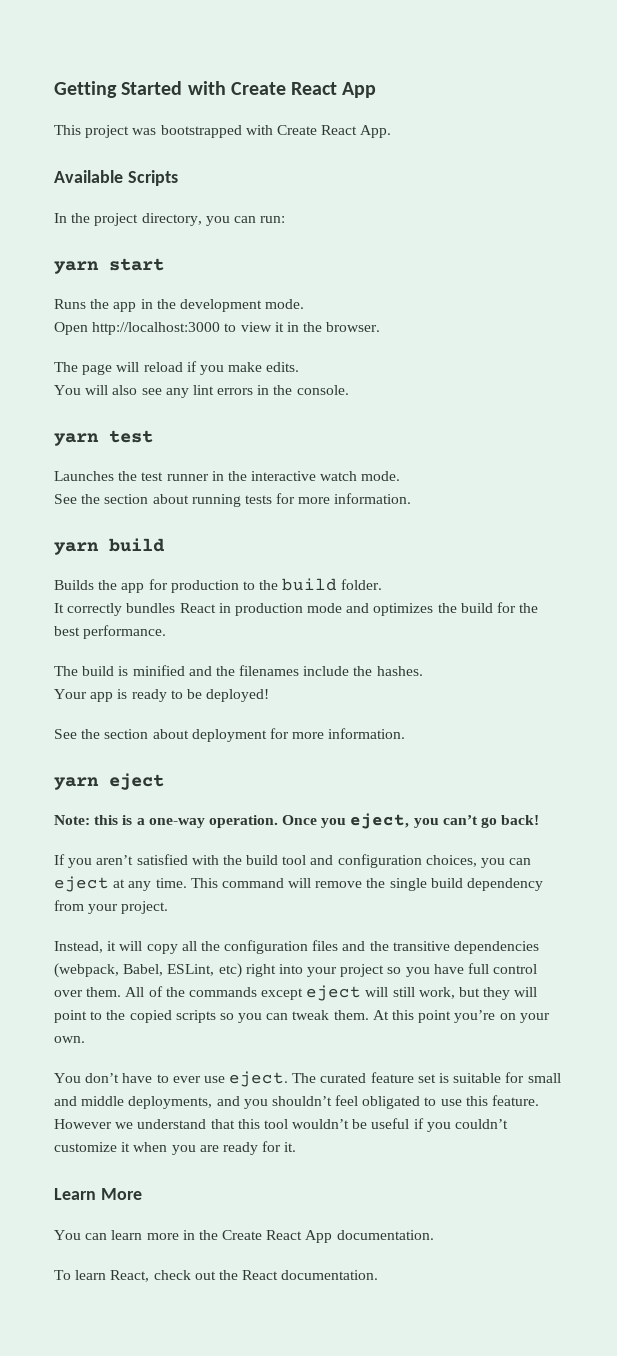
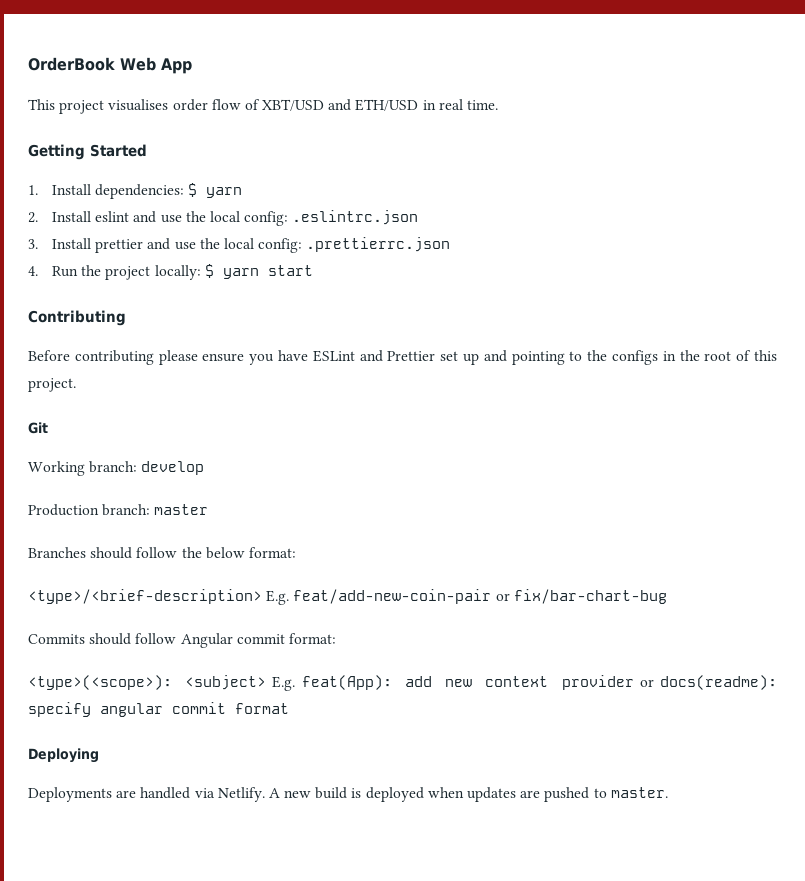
- Getting Started with Create React App
- This project was bootstrapped with Create React App.
- Available Scripts
- In the project directory, you can run:
- yarn start
- Runs the app in the development mode.
- Open http://localhost:3000 to view it in the browser.
- The page will reload if you make edits.
- You will also see any lint errors in the console.
- yarn test
- Launches the test runner in the interactive watch mode.
- See the section about running tests for more information.
- yarn build
- Builds the app for production to the build folder.
- It correctly bundles React in production mode and optimizes the build for the best performance.
- The build is minified and the filenames include the hashes.
- Your app is ready to be deployed!
- See the section about deployment for more information.
- yarn eject
- Note: this is a one-way operation. Once you eject, you can’t go back!
- If you aren’t satisfied with the build tool and configuration choices, you can eject at any time. This command will remove the single build dependency from your project.
- Instead, it will copy all the configuration files and the transitive dependencies (webpack, Babel, ESLint, etc) right into your project so you have full control over them. All of the commands except eject will still work, but they will point to the copied scripts so you can tweak them. At this point you’re on your own.
- You don’t have to ever use eject. The curated feature set is suitable for small and middle deployments, and you shouldn’t feel obligated to use this feature. However we understand that this tool wouldn’t be useful if you couldn’t customize it when you are ready for it.
- Learn More
- You can learn more in the Create React App documentation.
- To learn React, check out the React documentation.
+ OrderBook Web App
+ This project visualises order flow of XBT/USD and ETH/USD in real time.
+ Getting Started
+ 1. Install dependencies: $ yarn
+ 2. Install eslint and use the local config: .eslintrc.json
+ 3. Install prettier and use the local config: .prettierrc.json
+ 4. Run the project locally: $ yarn start
+ Contributing
+ Before contributing please ensure you have ESLint and Prettier set up and pointing to the configs in the root of this project.
+ Git
+ Working branch: develop
+ Production branch: master
+ Branches should follow the below format:
+ <type>/<brief-description> E.g. feat/add-new-coin-pair or fix/bar-chart-bug
+ Commits should follow Angular commit format:
+ <type>(<scope>): <subject> E.g. feat(App): add new context provider or docs(readme): specify angular commit format
+ Deploying
+ Deployments are handled via Netlify. A new build is deployed when updates are pushed to master.

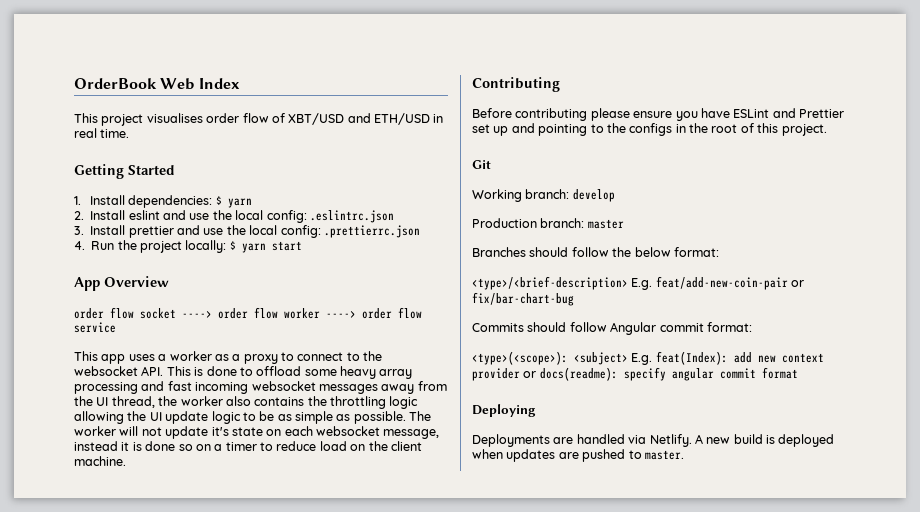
- OrderBook Web App
+ OrderBook Web Index
+ App Overview
+ order flow socket ----> order flow worker ----> order flow service
+ This app uses a worker as a proxy to connect to the websocket API. This is done to offload some heavy array processing and fast incoming websocket messages away from the UI thread, the worker also contains the throttling logic allowing the UI update logic to be as simple as possible. The worker will not update it's state on each websocket message, instead it is done so on a timer to reduce load on the client machine.
- <type>(<scope>): <subject> E.g. feat(App): add new context provider or docs(readme): specify angular commit format
+ <type>(<scope>): <subject> E.g. feat(Index): add new context provider or docs(readme): specify angular commit format

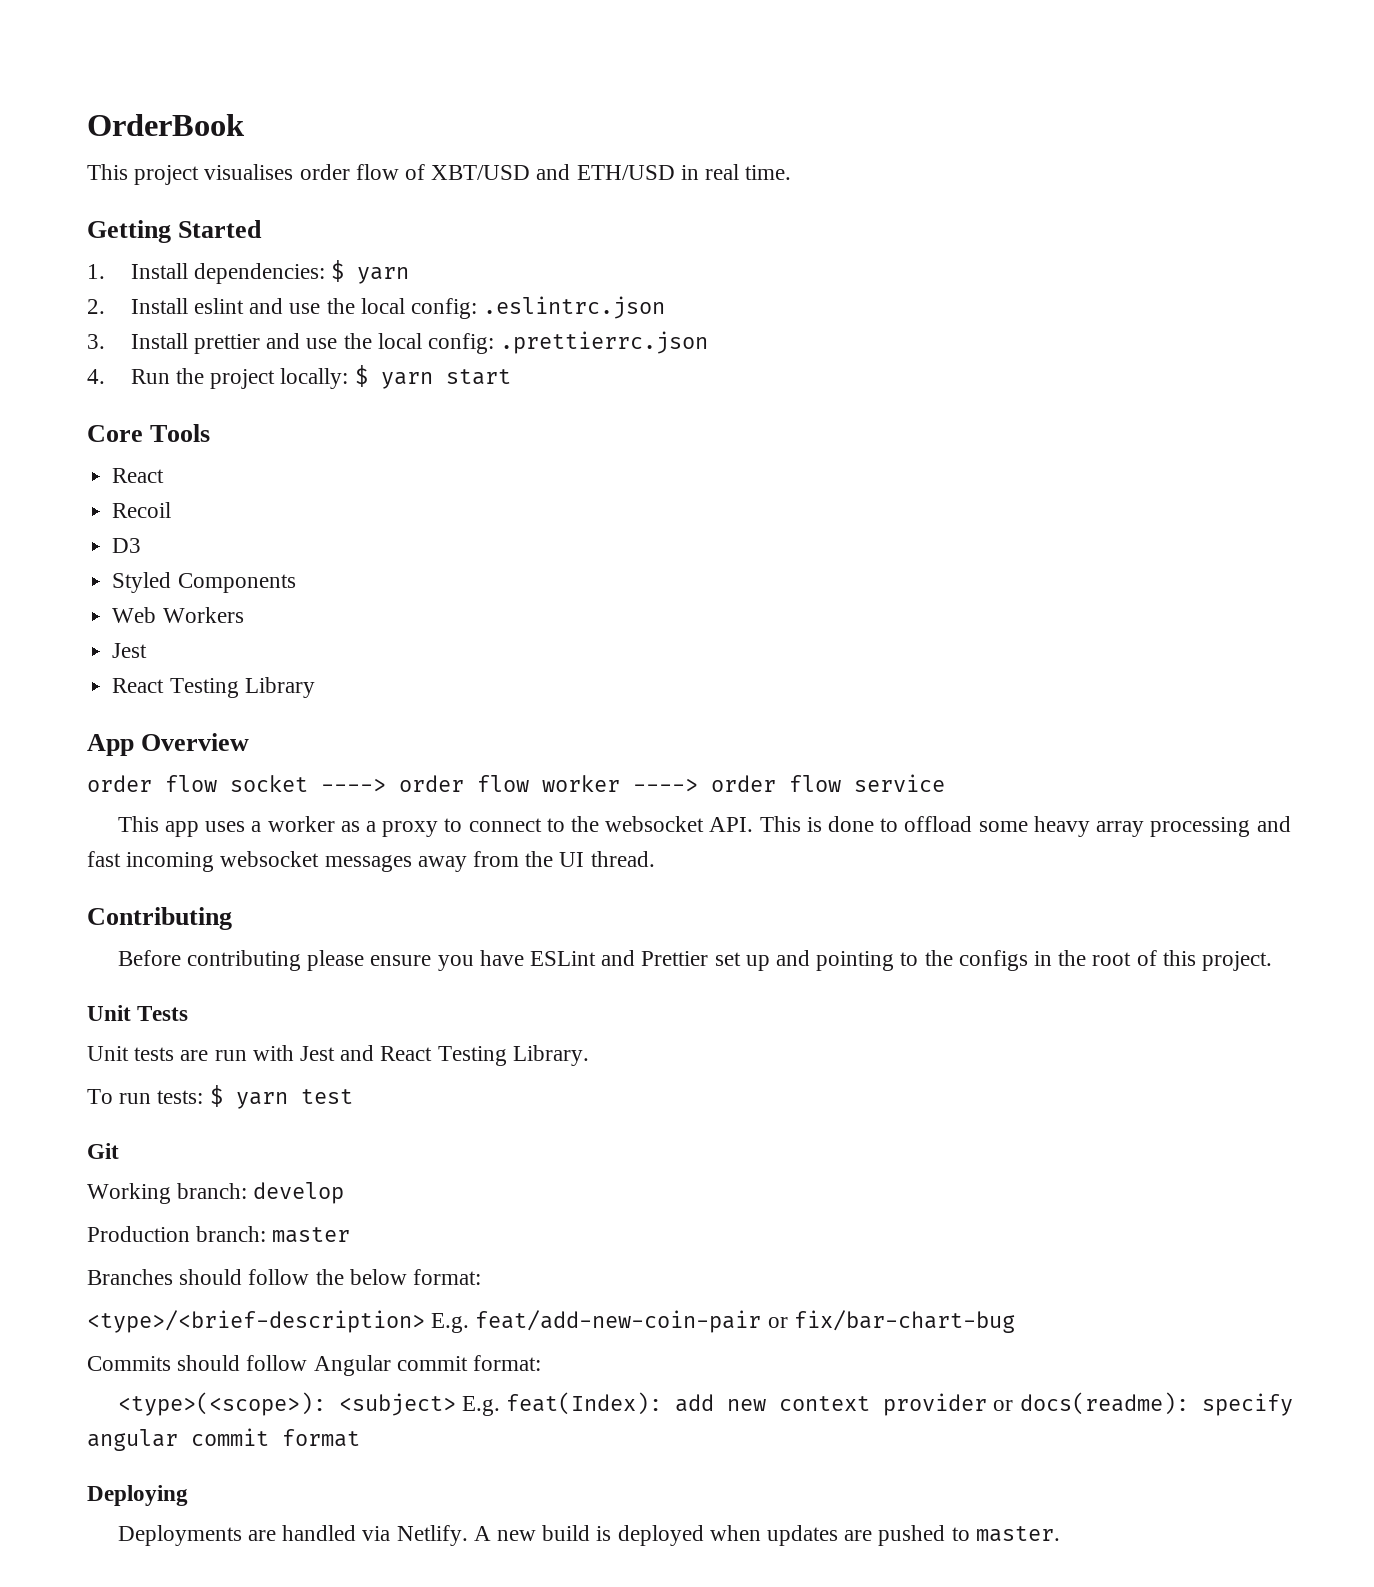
- OrderBook Web Index
+ OrderBook
+ Core Tools
+ React
+ Recoil
+ D3
+ Styled Components
+ Web Workers
+ Jest
+ React Testing Library
- This app uses a worker as a proxy to connect to the websocket API. This is done to offload some heavy array processing and fast incoming websocket messages away from the UI thread, the worker also contains the throttling logic allowing the UI update logic to be as simple as possible. The worker will not update it's state on each websocket message, instead it is done so on a timer to reduce load on the client machine.
+ This app uses a worker as a proxy to connect to the websocket API. This is done to offload some heavy array processing and fast incoming websocket messages away from the UI thread.
+ Unit Tests
+ Unit tests are run with Jest and React Testing Library.
+ To run tests: $ yarn test

